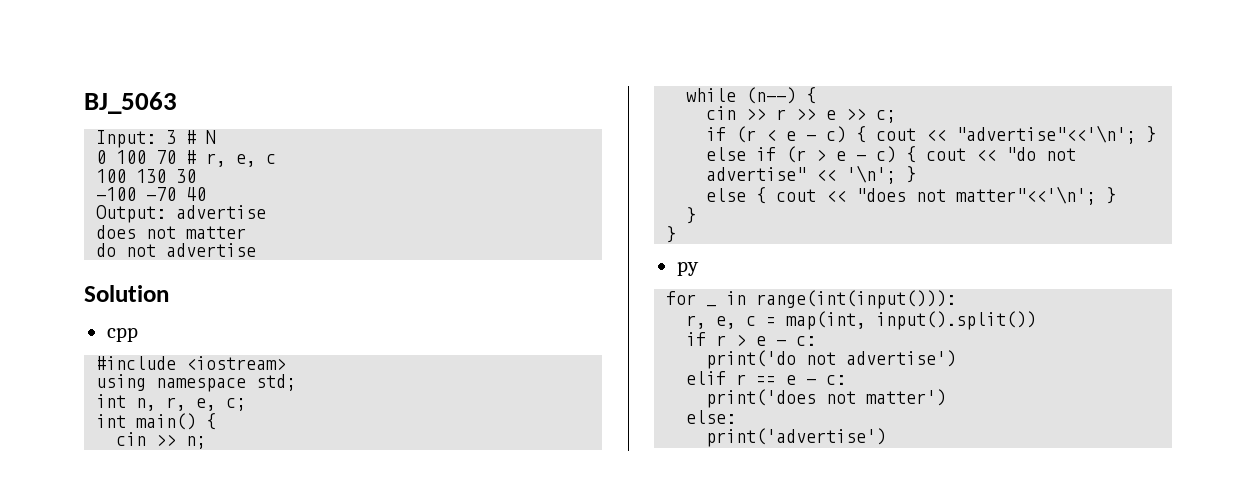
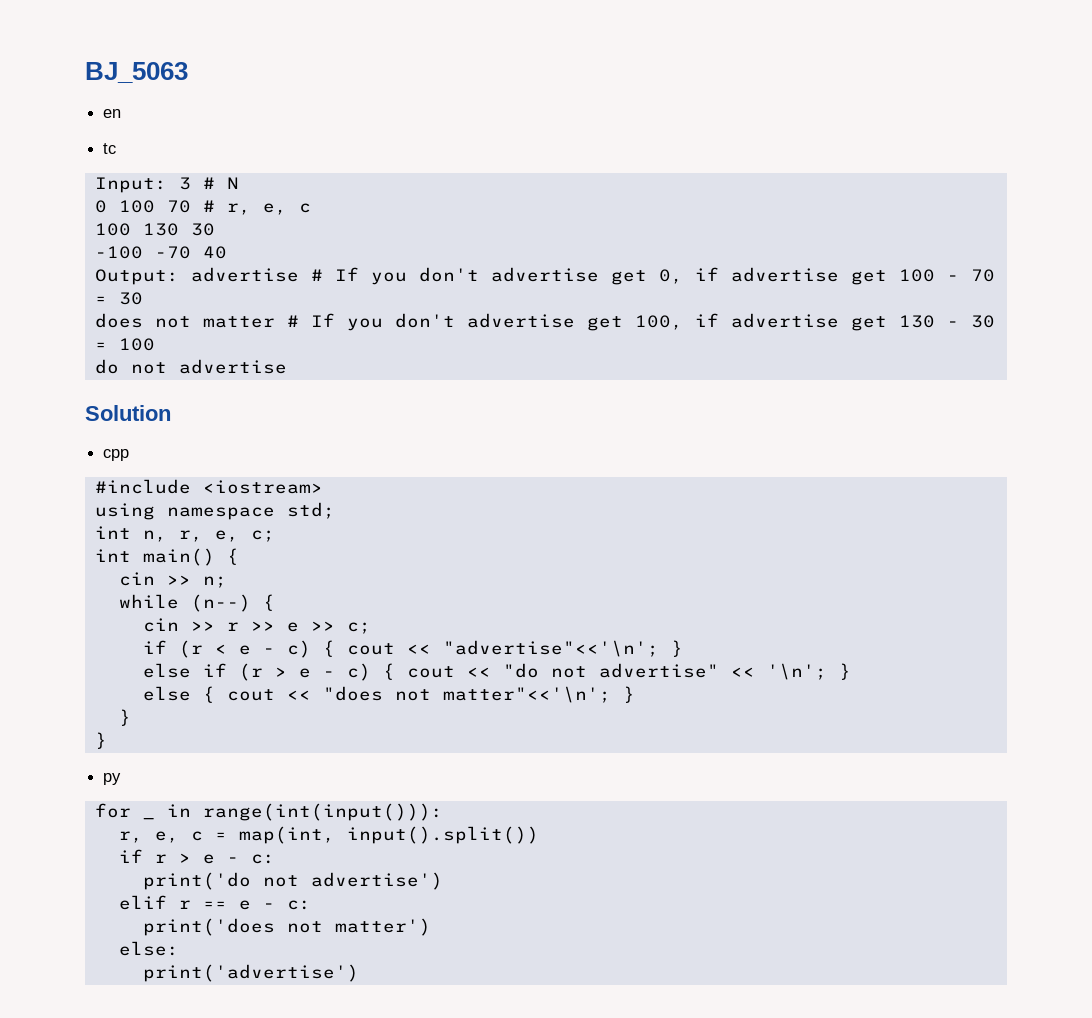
+ en
+ tc
- Output: advertise
- does not matter
+ Output: advertise # If you don't advertise get 0, if advertise get 100 - 70 = 30
+ does not matter # If you don't advertise get 100, if advertise get 130 - 30 = 100

